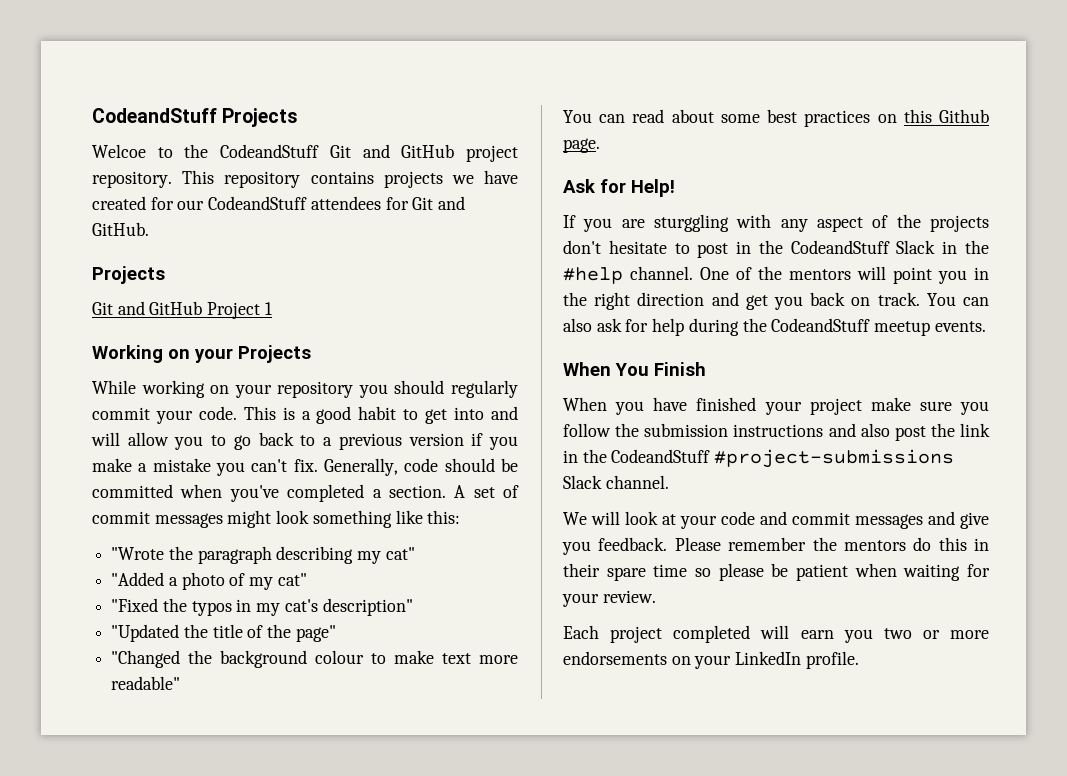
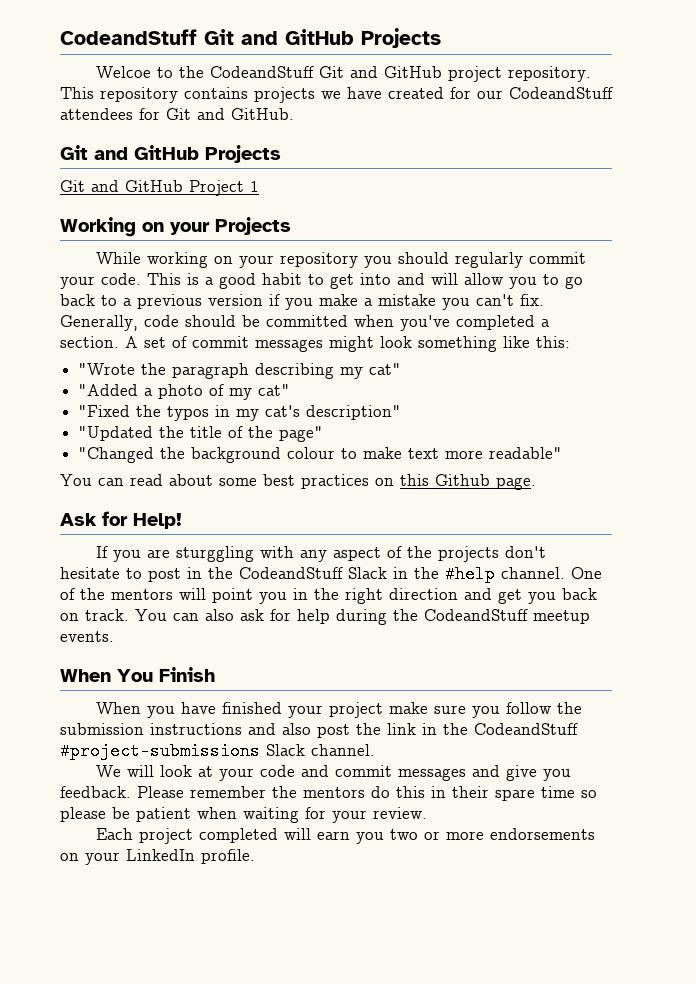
- CodeandStuff Projects
+ CodeandStuff Git and GitHub Projects
  This repository contains projects we have created for our CodeandStuff attendees for Git and GitHub.
- Projects
+ Git and GitHub Projects

